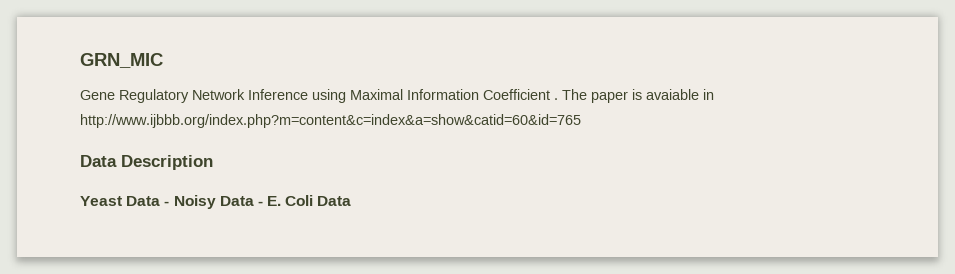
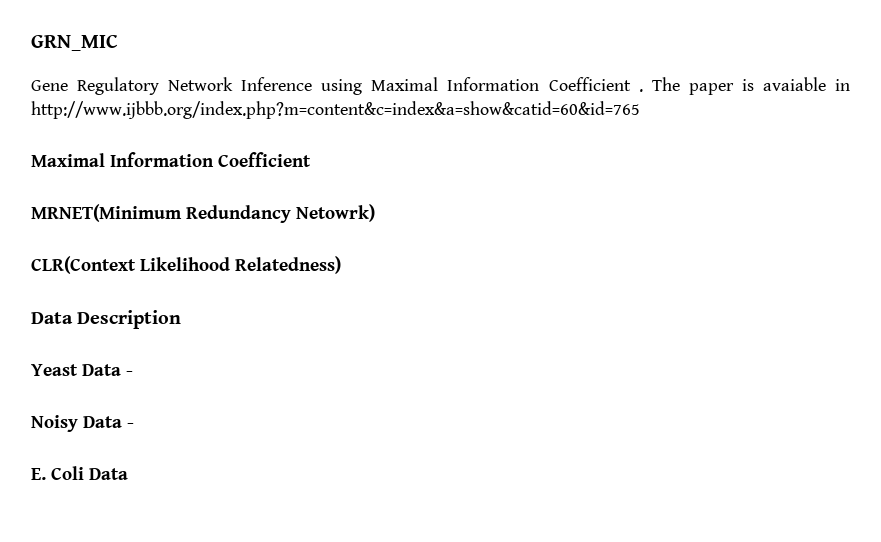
  The paper is avaiable in http://www.ijbbb.org/index.php?m=content&c=index&a=show&catid=60&id=765
+ Maximal Information Coefficient
+ MRNET(Minimum Redundancy Netowrk)
+ CLR(Context Likelihood Relatedness)
- Yeast Data - Noisy Data - E. Coli Data
+ Yeast Data -
+ Noisy Data -
+ E. Coli Data

